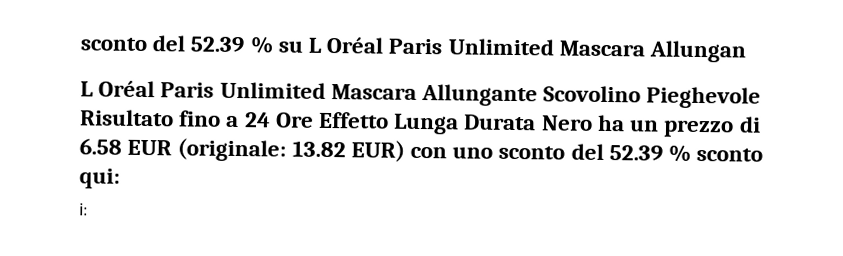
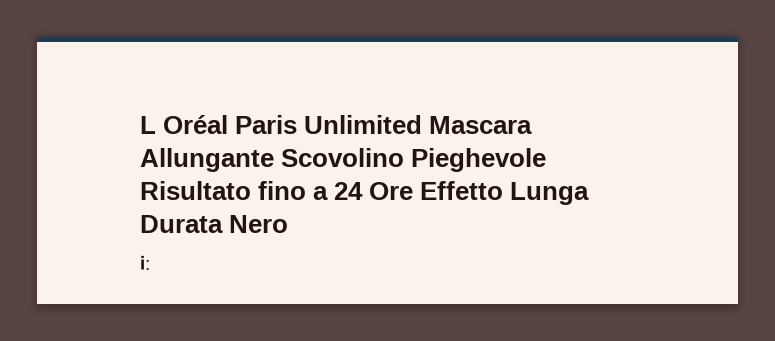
- sconto del 52.39 % su L Oréal Paris Unlimited Mascara Allungan
- L Oréal Paris Unlimited Mascara Allungante Scovolino Pieghevole Risultato fino a 24 Ore Effetto Lunga Durata Nero ha un prezzo di 6.58 EUR (originale: 13.82 EUR) con uno sconto del 52.39 % sconto qui:
+ L Oréal Paris Unlimited Mascara Allungante Scovolino Pieghevole Risultato fino a 24 Ore Effetto Lunga Durata Nero

